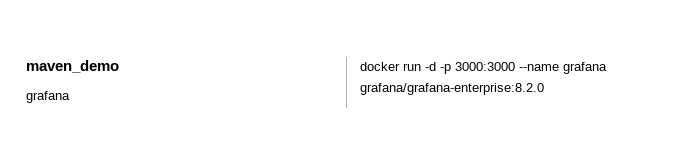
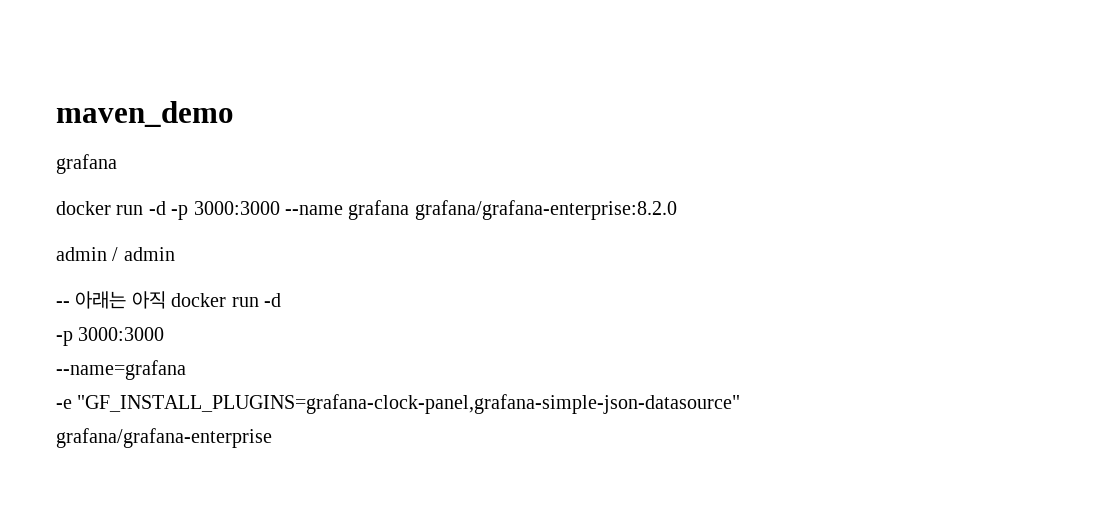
+ admin / admin
+ -- 아래는 아직 docker run -d
+ -p 3000:3000
+ --name=grafana
+ -e "GF_INSTALL_PLUGINS=grafana-clock-panel,grafana-simple-json-datasource"
+ grafana/grafana-enterprise

